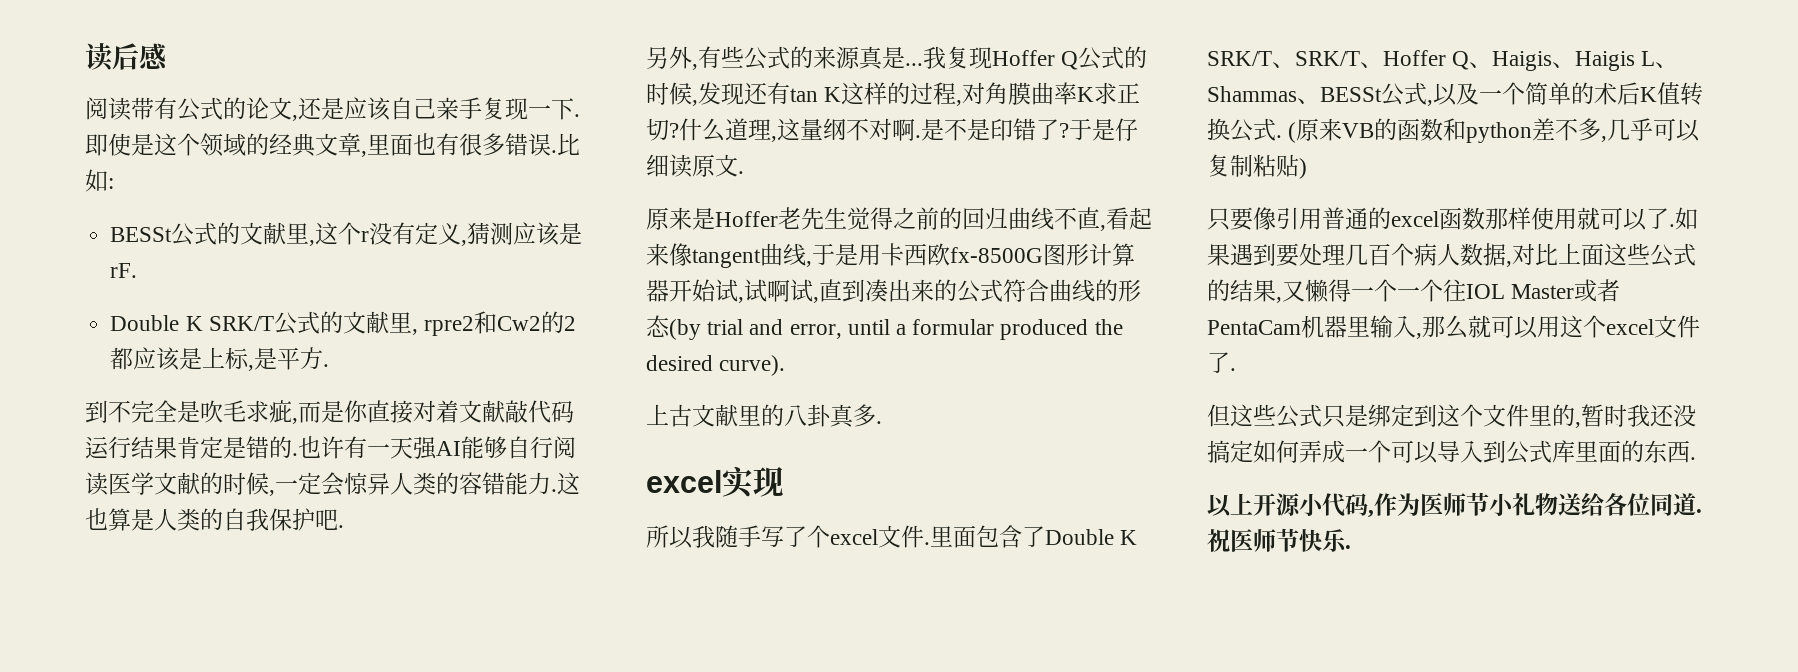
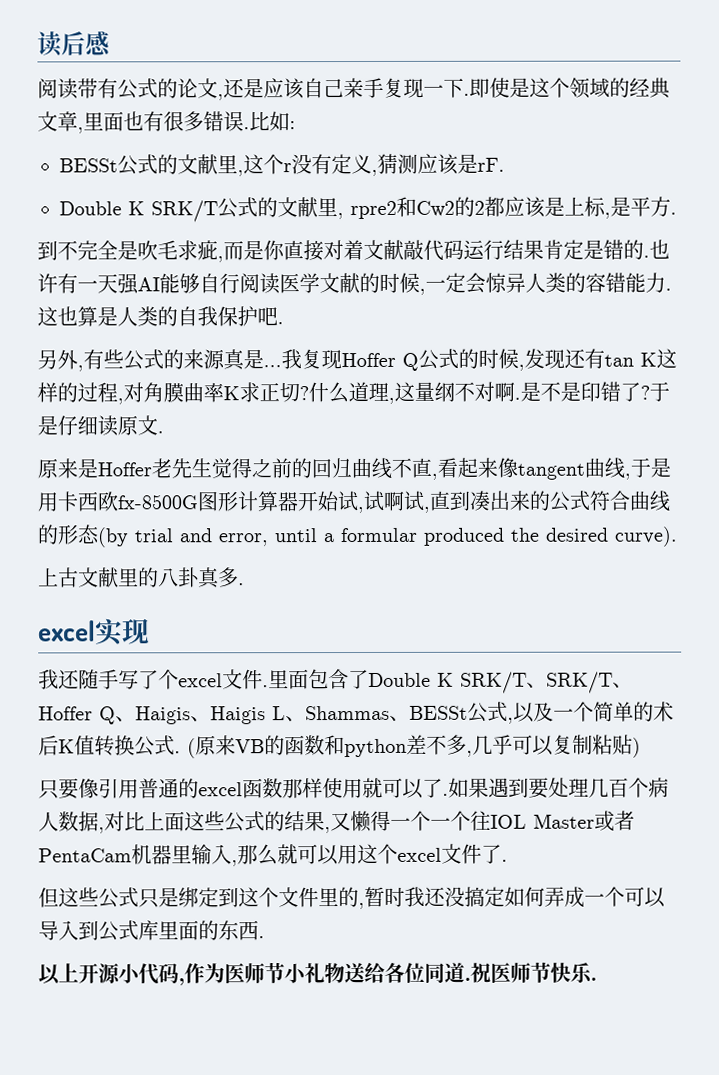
- 所以我随手写了个excel文件.
+ 我还随手写了个excel文件.

